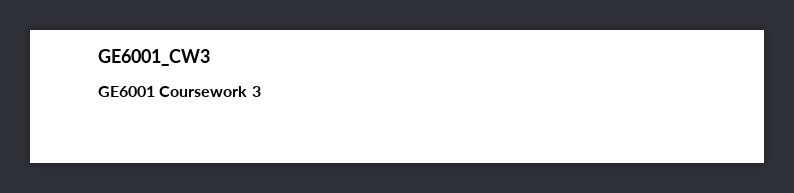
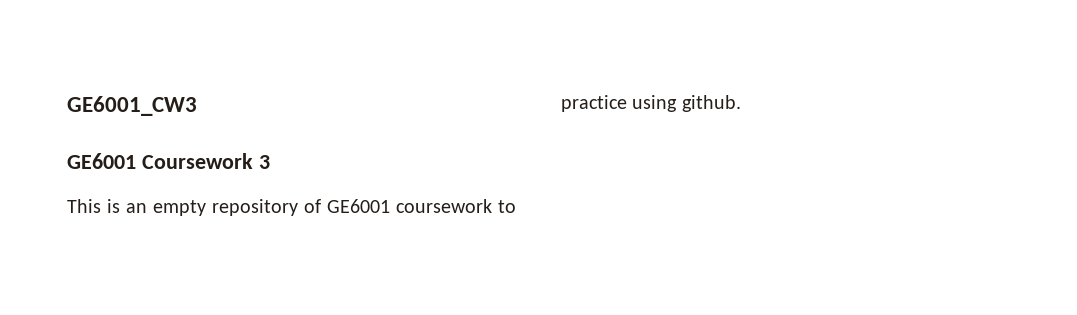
+ This is an empty repository of GE6001 coursework to practice using github.

